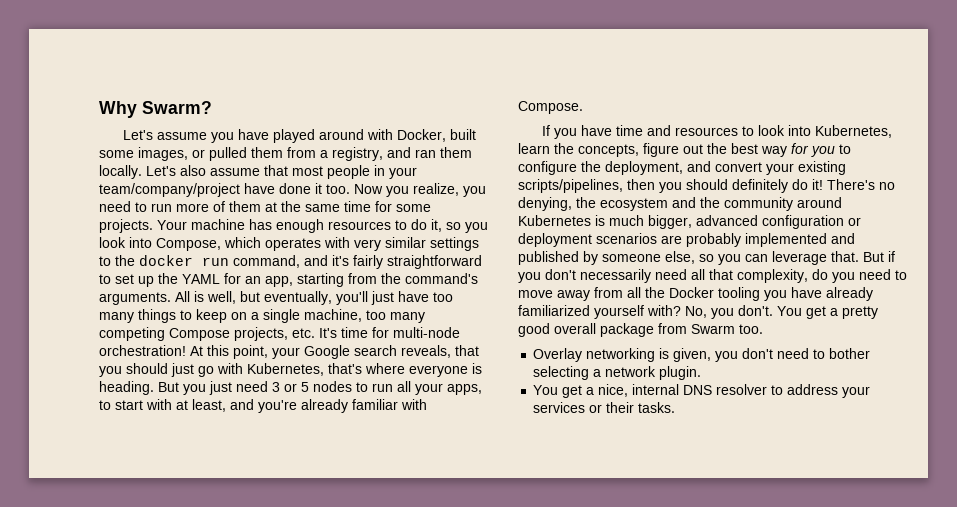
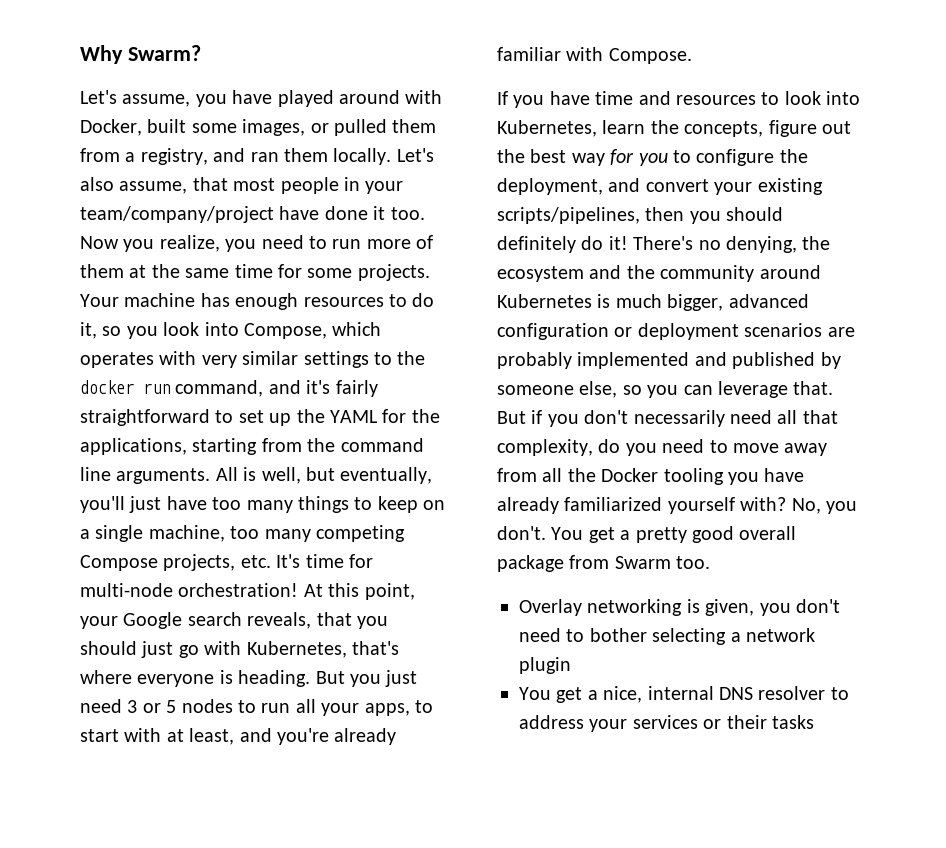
- Let's assume you have played around with Docker, built some images, or pulled them from a registry, and ran them locally.
+ Let's assume, you have played around with Docker, built some images, or pulled them from a registry, and ran them locally.
- Let's also assume that most people in your team/company/project have done it too.
+ Let's also assume, that most people in your team/company/project have done it too.
- Your machine has enough resources to do it, so you look into Compose, which operates with very similar settings to the docker run command, and it's fairly straightforward to set up the YAML for an app, starting from the command's arguments.
+ Your machine has enough resources to do it, so you look into Compose, which operates with very similar settings to the docker run command, and it's fairly straightforward to set up the YAML for the applications, starting from the command line arguments.
- Overlay networking is given, you don't need to bother selecting a network plugin.
+ Overlay networking is given, you don't need to bother selecting a network plugin
- You get a nice, internal DNS resolver to address your services or their tasks.
+ You get a nice, internal DNS resolver to address your services or their tasks

